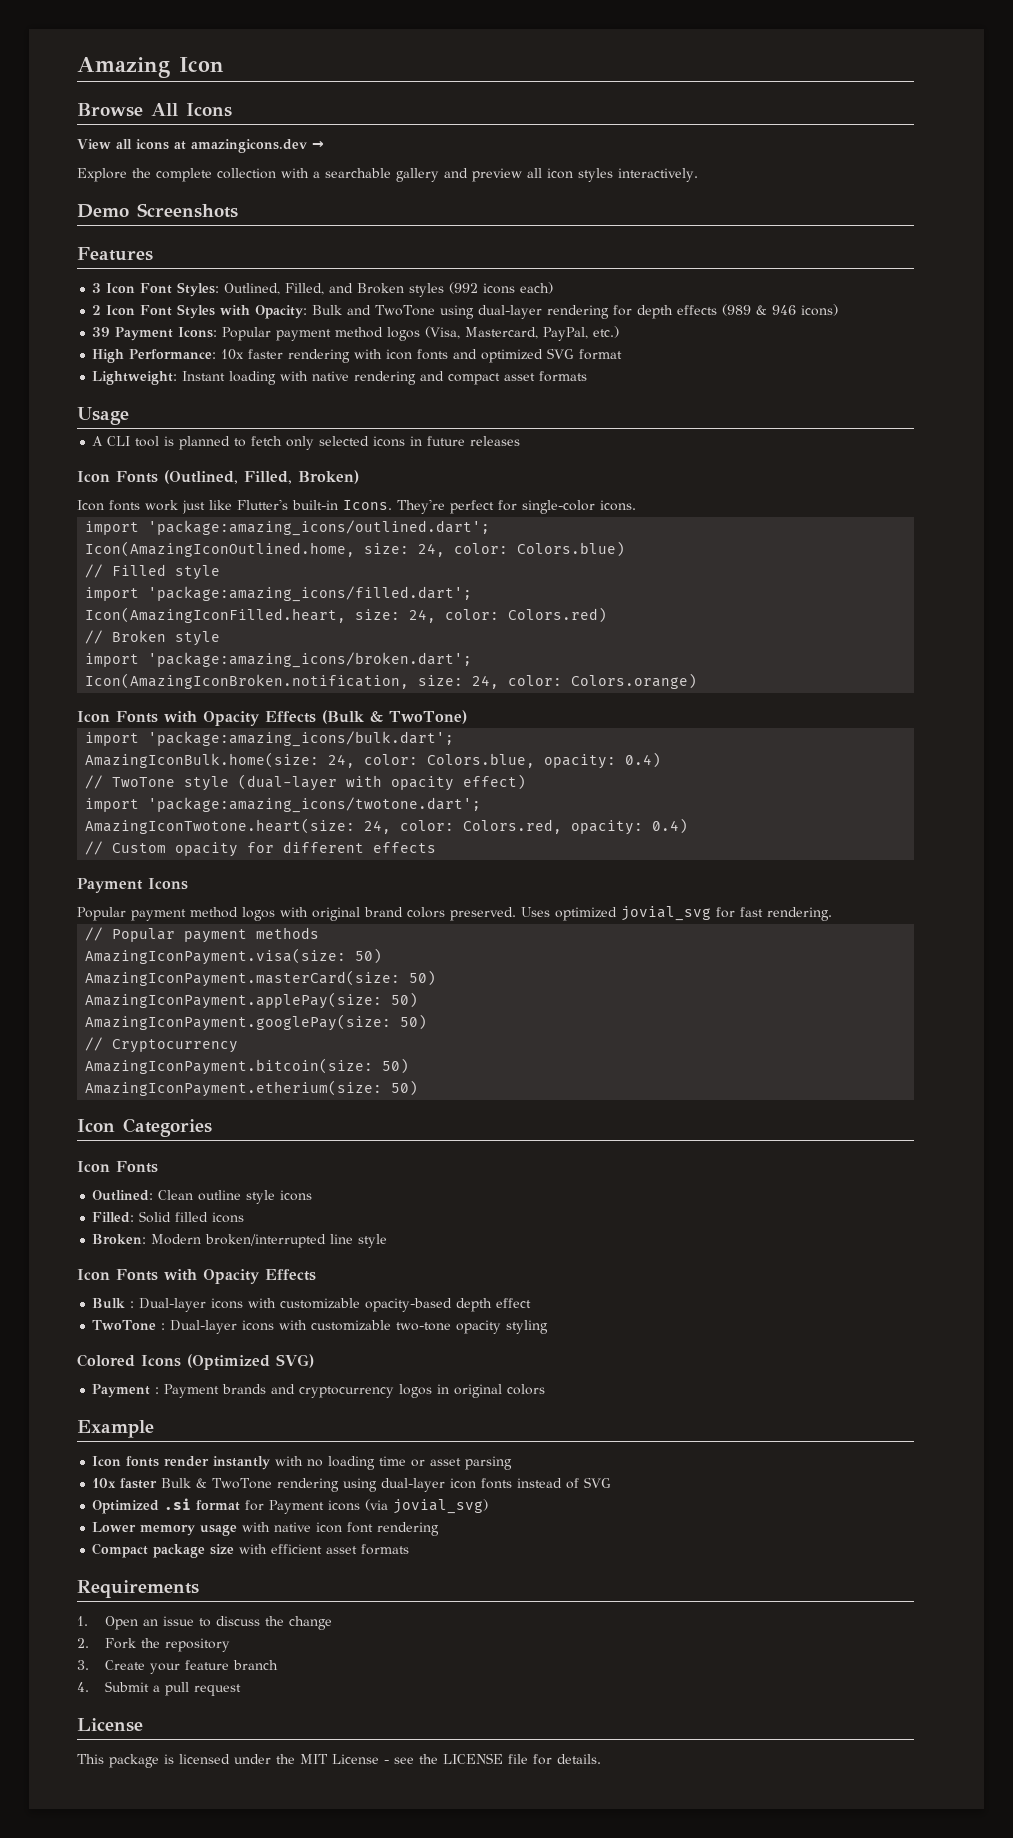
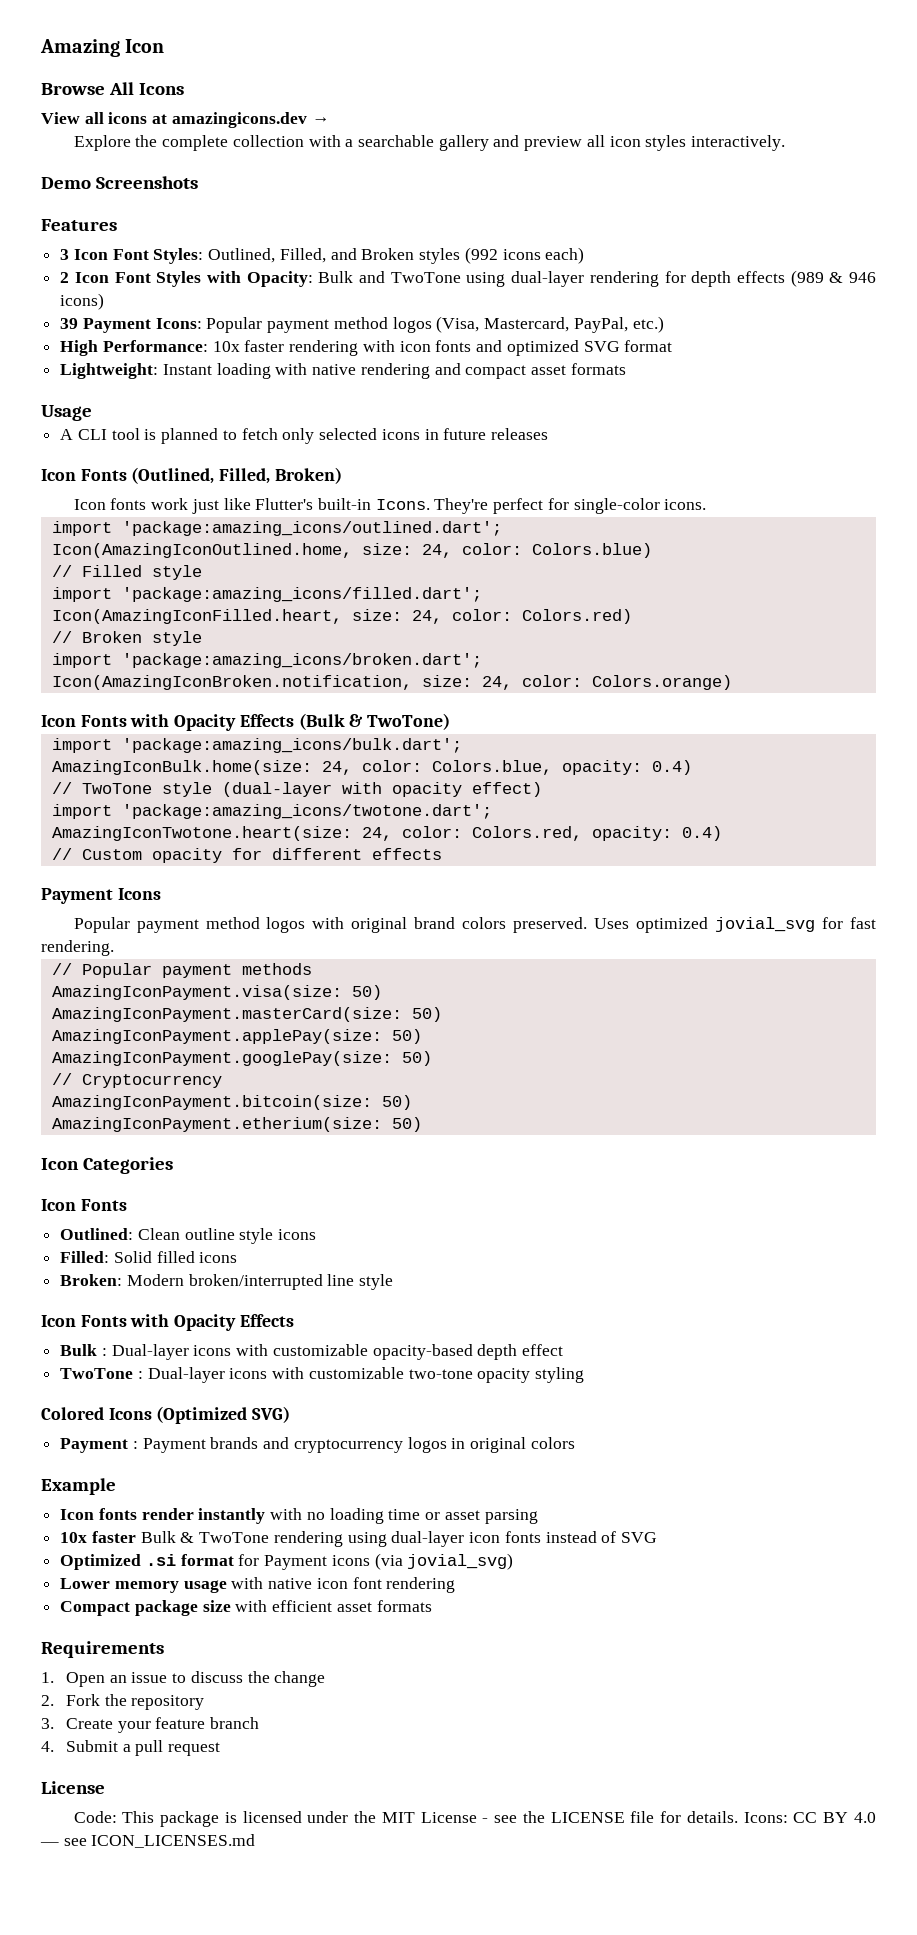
- This package is licensed under the MIT License - see the LICENSE file for details.
+ Code: This package is licensed under the MIT License - see the LICENSE file for details.
+ Icons: CC BY 4.0 — see ICON_LICENSES.md

